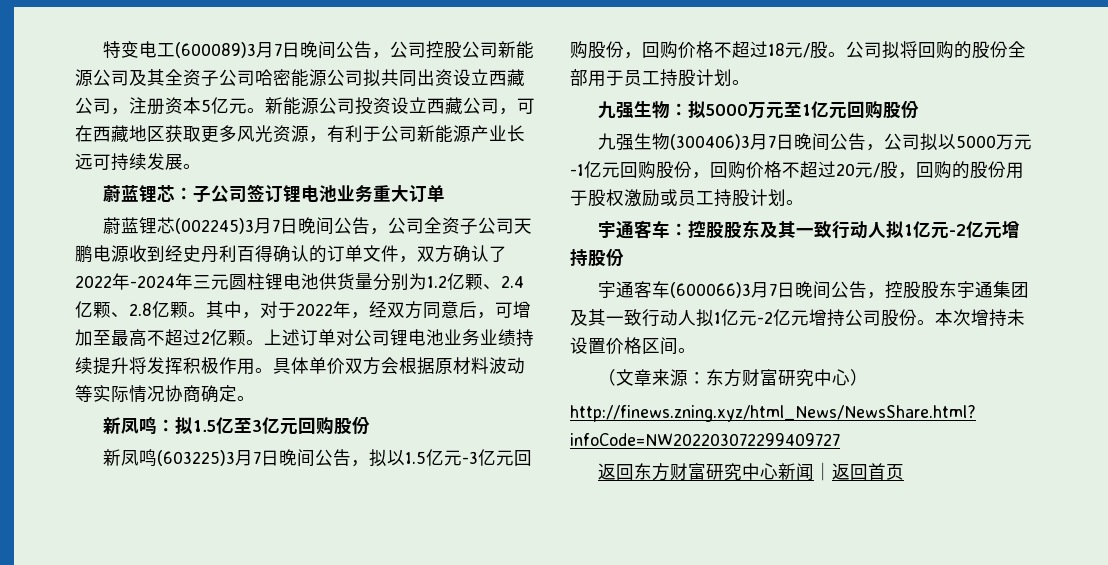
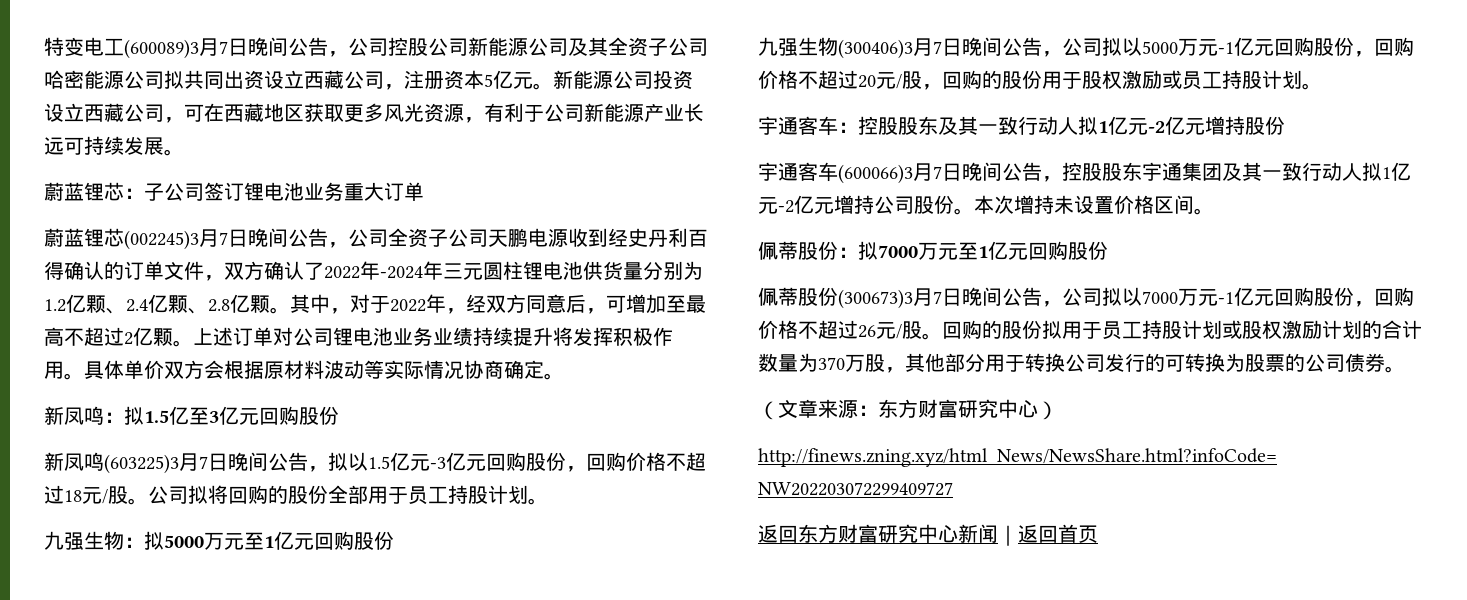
+ 佩蒂股份：拟7000万元至1亿元回购股份
+ 佩蒂股份(300673)3月7日晚间公告，公司拟以7000万元-1亿元回购股份，回购价格不超过26元/股。回购的股份拟用于员工持股计划或股权激励计划的合计数量为370万股，其他部分用于转换公司发行的可转换为股票的公司债券。

